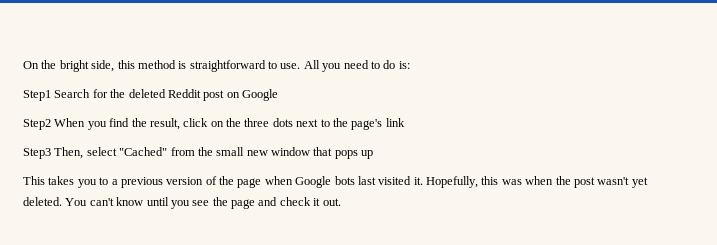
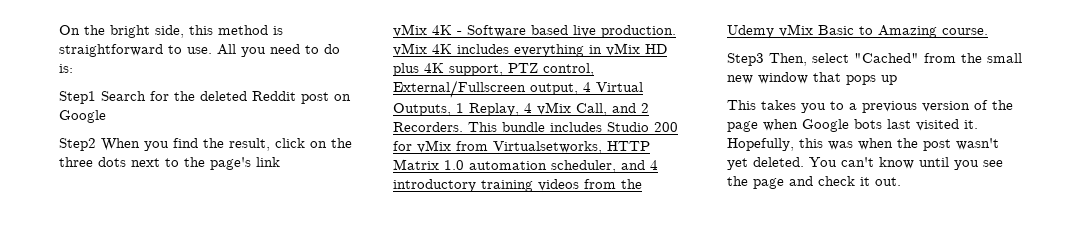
+ vMix 4K - Software based live production. vMix 4K includes everything in vMix HD plus 4K support, PTZ control, External/Fullscreen output, 4 Virtual Outputs, 1 Replay, 4 vMix Call, and 2 Recorders. This bundle includes Studio 200 for vMix from Virtualsetworks, HTTP Matrix 1.0 automation scheduler, and 4 introductory training videos from the Udemy vMix Basic to Amazing course.

